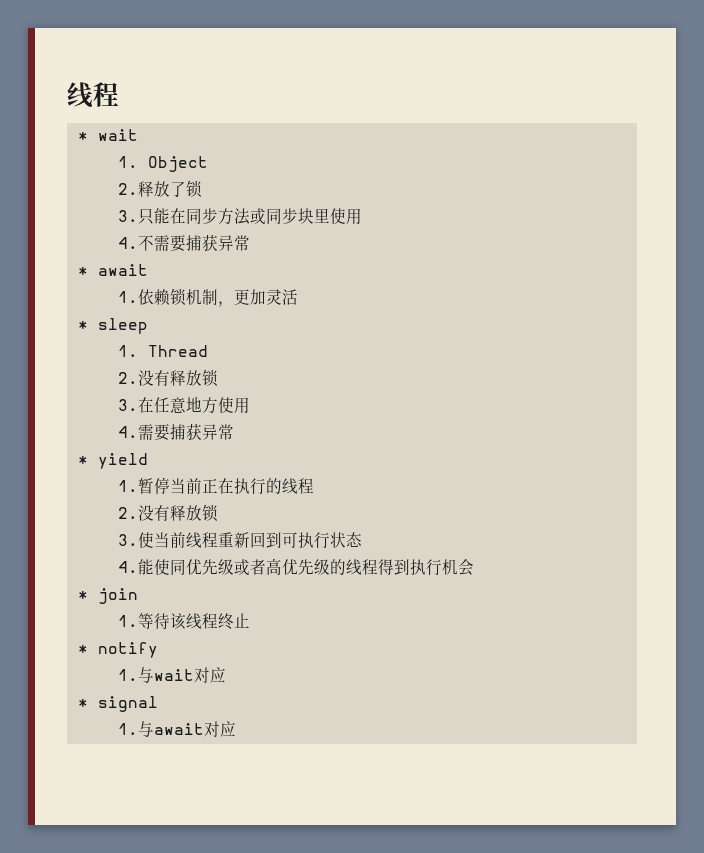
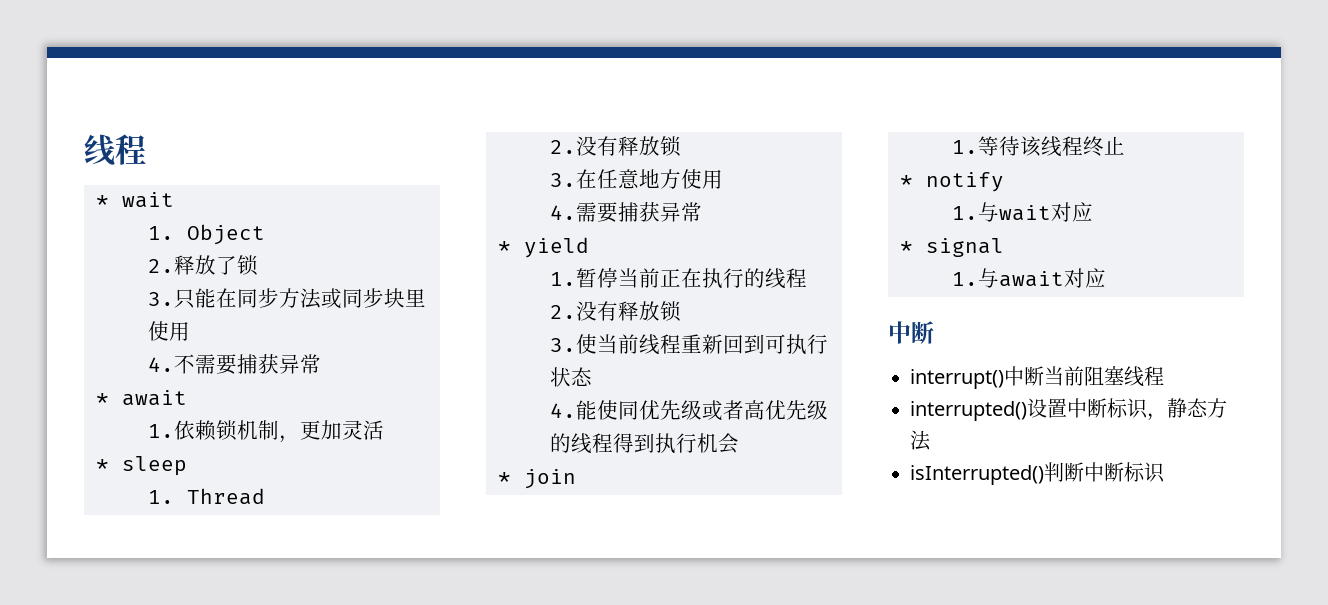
  1.与await对应
+ 中断
+ interrupt()中断当前阻塞线程
+ interrupted()设置中断标识，静态方法
+ isInterrupted()判断中断标识

